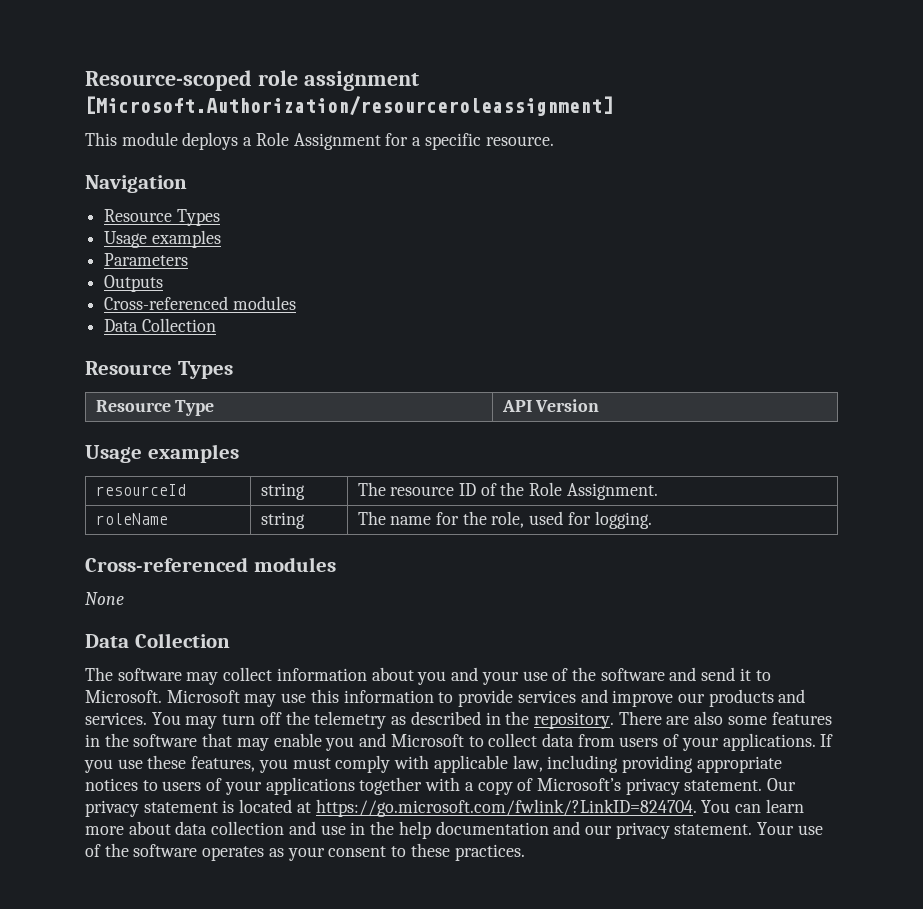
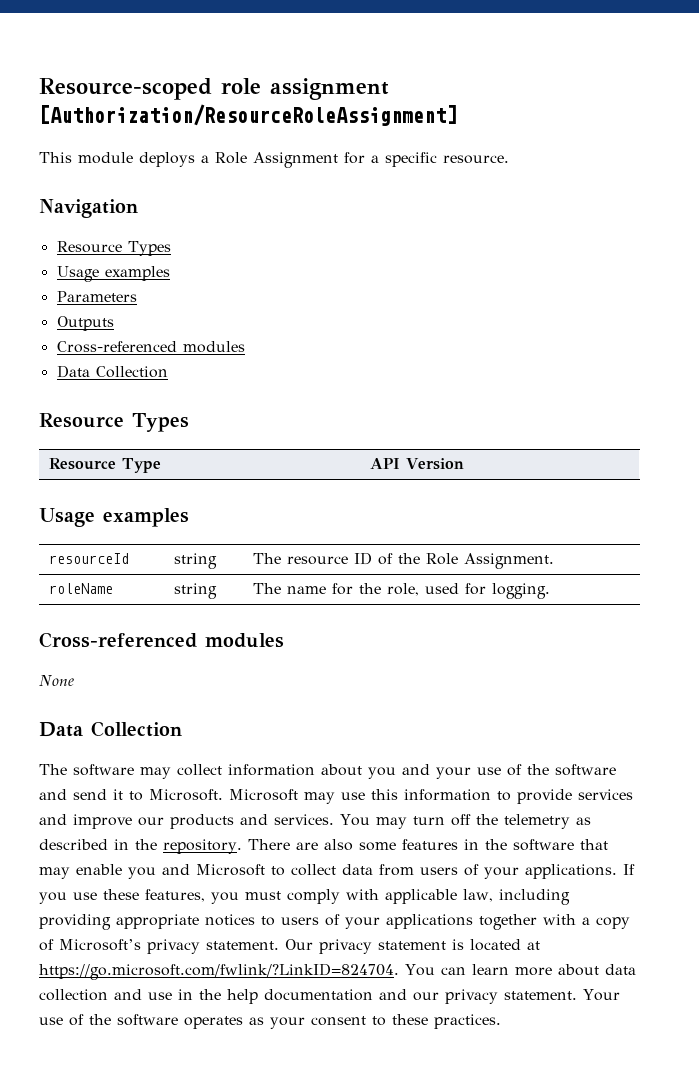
- Resource-scoped role assignment [Microsoft.Authorization/resourceroleassignment]
+ Resource-scoped role assignment [Authorization/ResourceRoleAssignment]

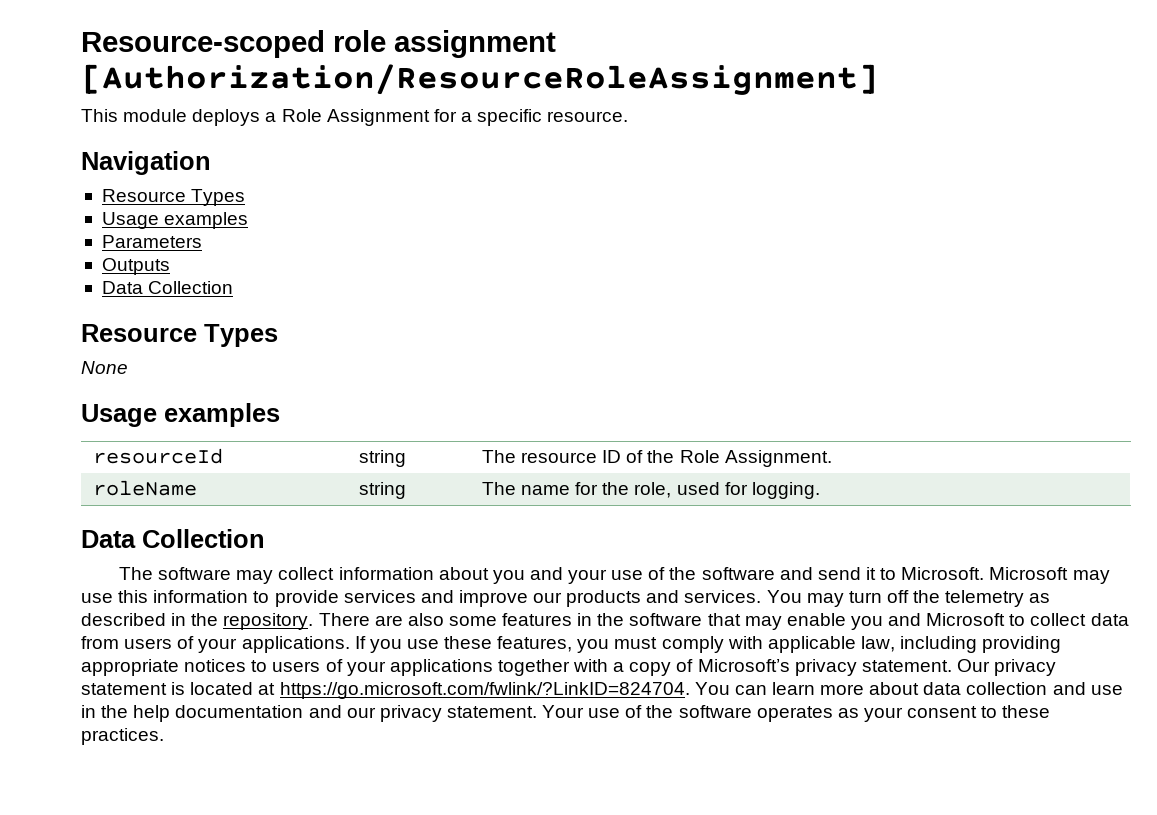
  Outputs
- Cross-referenced modules
- Resource Type | API Version
+ None
  roleName | string | The name for the role, used for logging.
- Cross-referenced modules
- None

